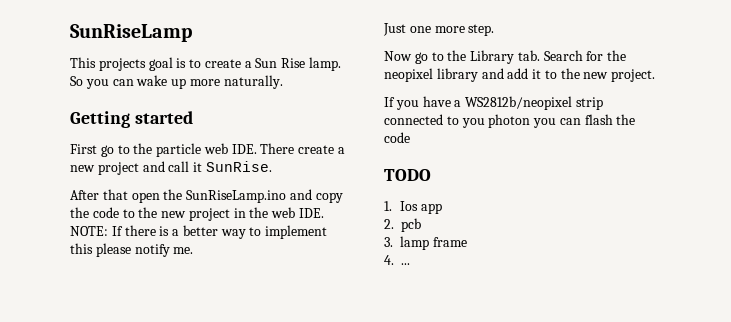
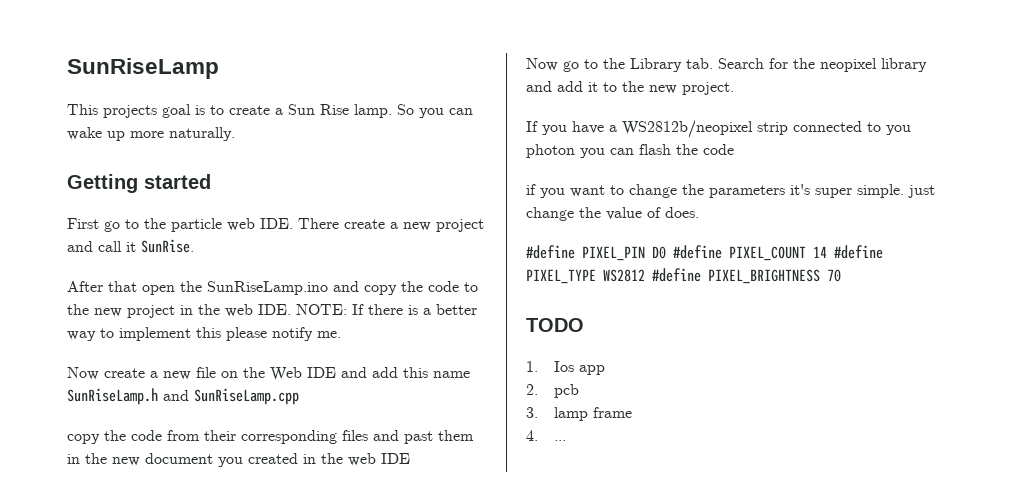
- Just one more step.
+ Now create a new file on the Web IDE and add this name SunRiseLamp.h and SunRiseLamp.cpp
+ copy the code from their corresponding files and past them in the new document you created in the web IDE
+ if you want to change the parameters it's super simple. just change the value of does.
+ #define PIXEL_PIN D0 #define PIXEL_COUNT 14 #define PIXEL_TYPE WS2812 #define PIXEL_BRIGHTNESS 70

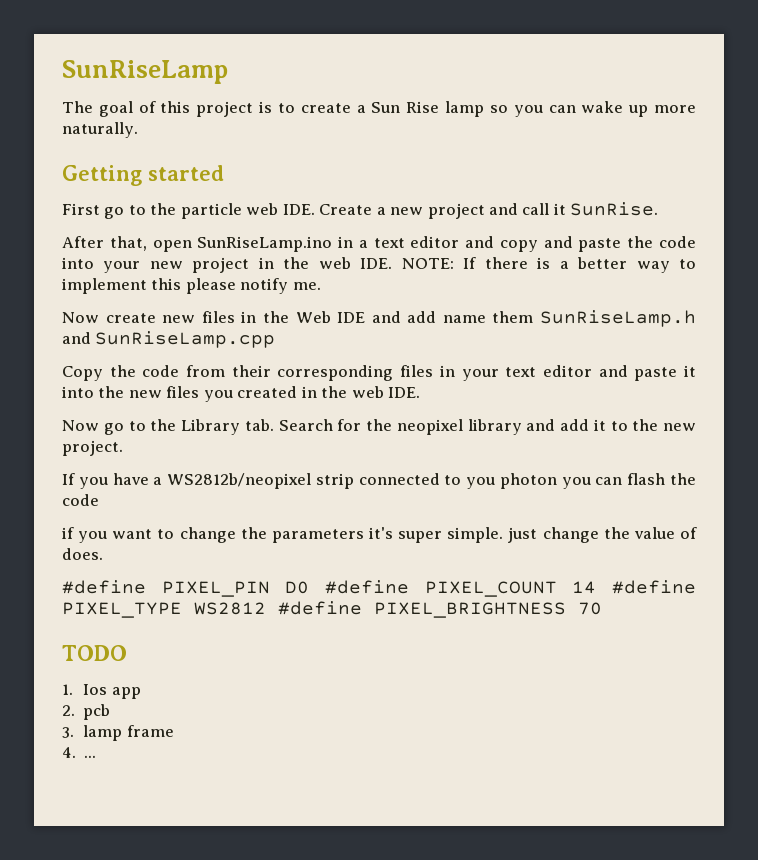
- This projects goal is to create a Sun Rise lamp. So you can wake up more naturally.
+ The goal of this project is to create a Sun Rise lamp so you can wake up more naturally.
- First go to the particle web IDE. There create a new project and call it SunRise.
+ First go to the particle web IDE. Create a new project and call it SunRise.
- After that open the SunRiseLamp.ino and copy the code to the new project in the web IDE. NOTE: If there is a better way to implement this please notify me.
+ After that, open SunRiseLamp.ino in a text editor and copy and paste the code into your new project in the web IDE. NOTE: If there is a better way to implement this please notify me.
- Now create a new file on the Web IDE and add this name SunRiseLamp.h and SunRiseLamp.cpp
+ Now create new files in the Web IDE and add name them SunRiseLamp.h and SunRiseLamp.cpp
- copy the code from their corresponding files and past them in the new document you created in the web IDE
+ Copy the code from their corresponding files in your text editor and paste it into the new files you created in the web IDE.

